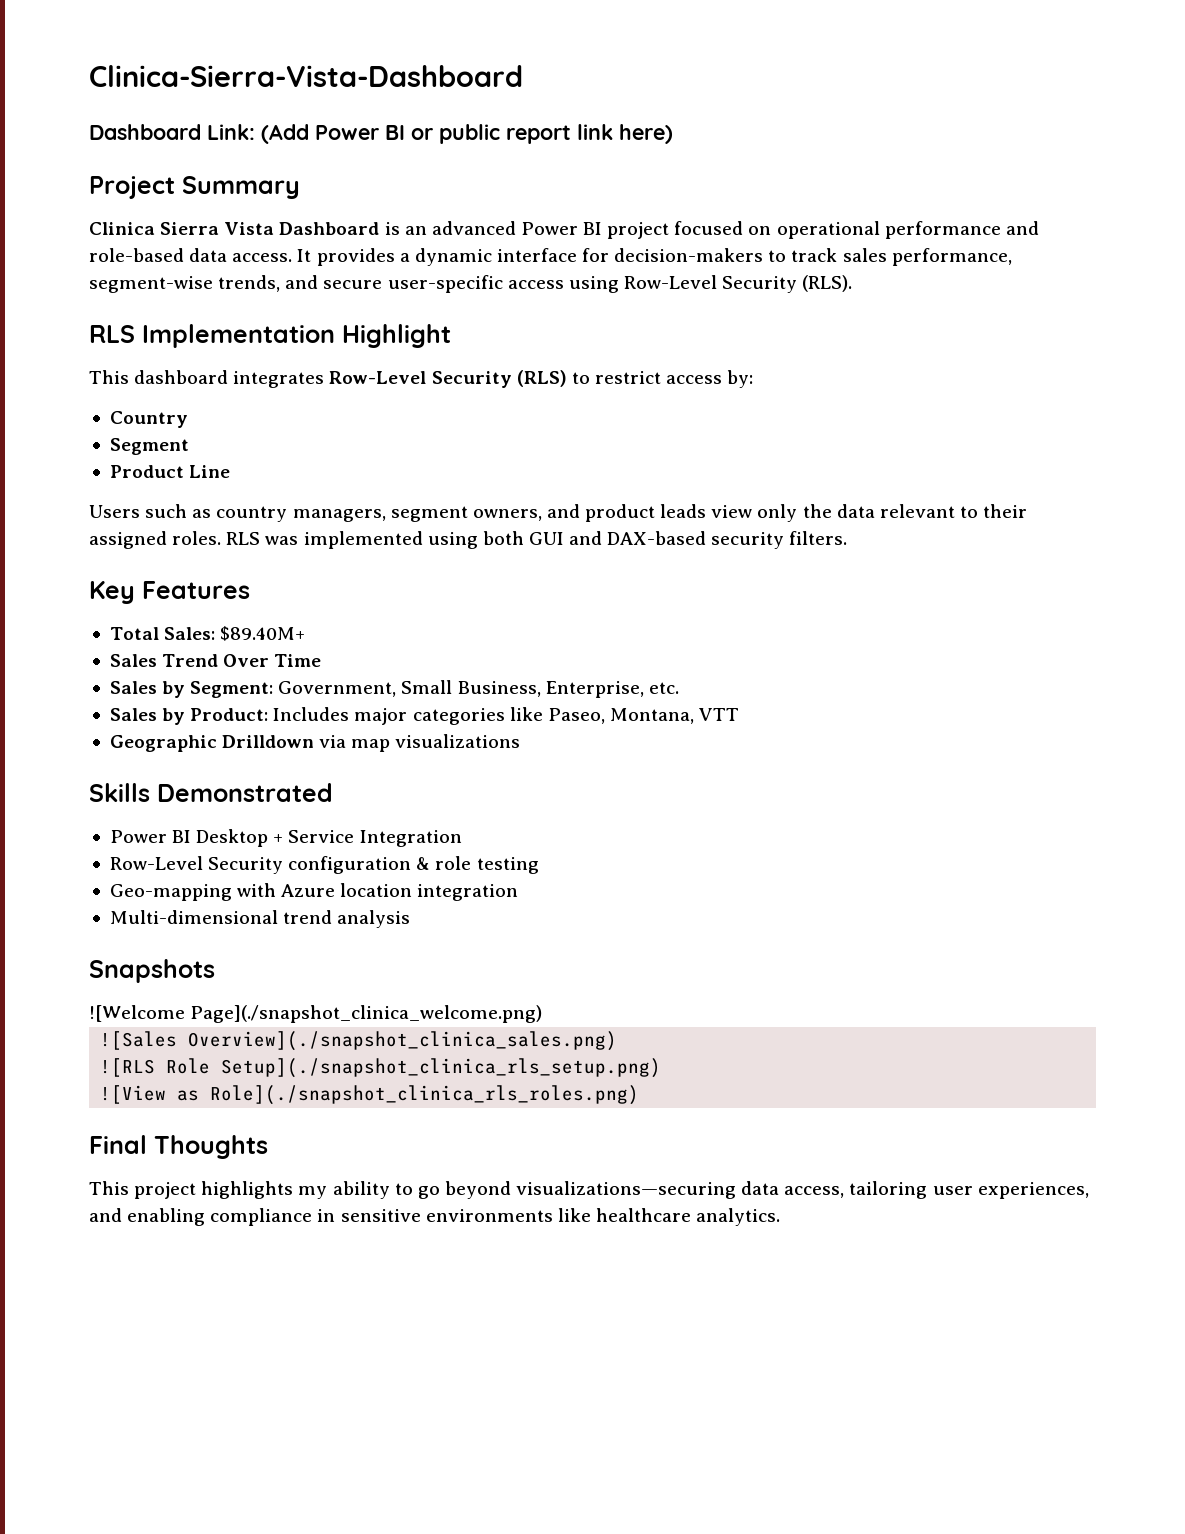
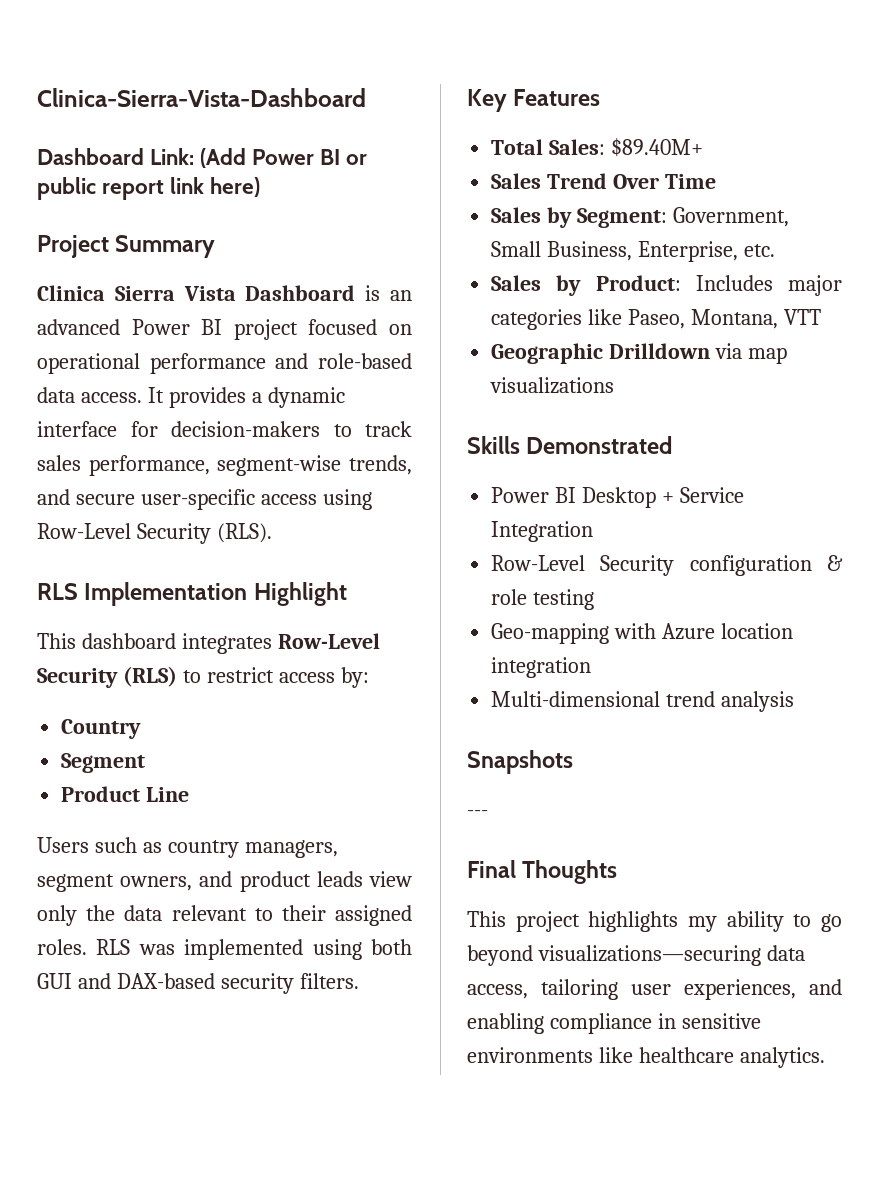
- ![Welcome Page](./snapshot_clinica_welcome.png)
- ![Sales Overview](./snapshot_clinica_sales.png)
- ![RLS Role Setup](./snapshot_clinica_rls_setup.png)
- ![View as Role](./snapshot_clinica_rls_roles.png)
+ ---

